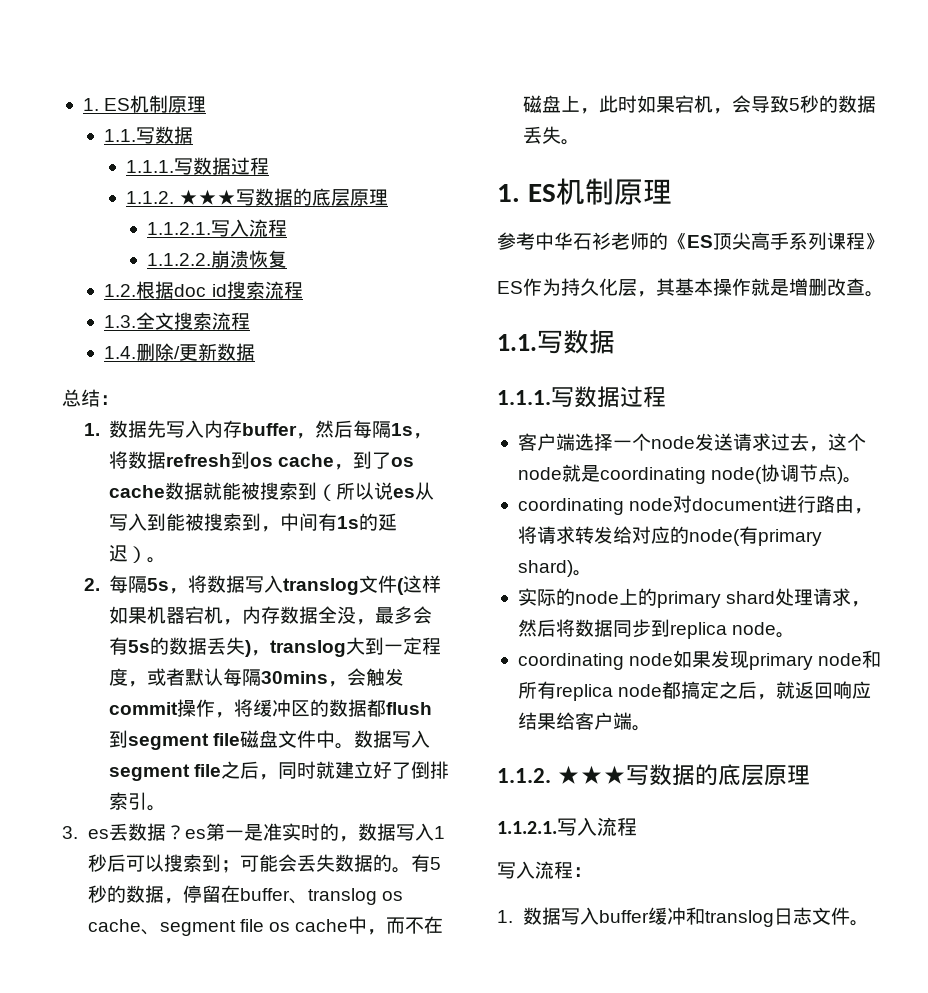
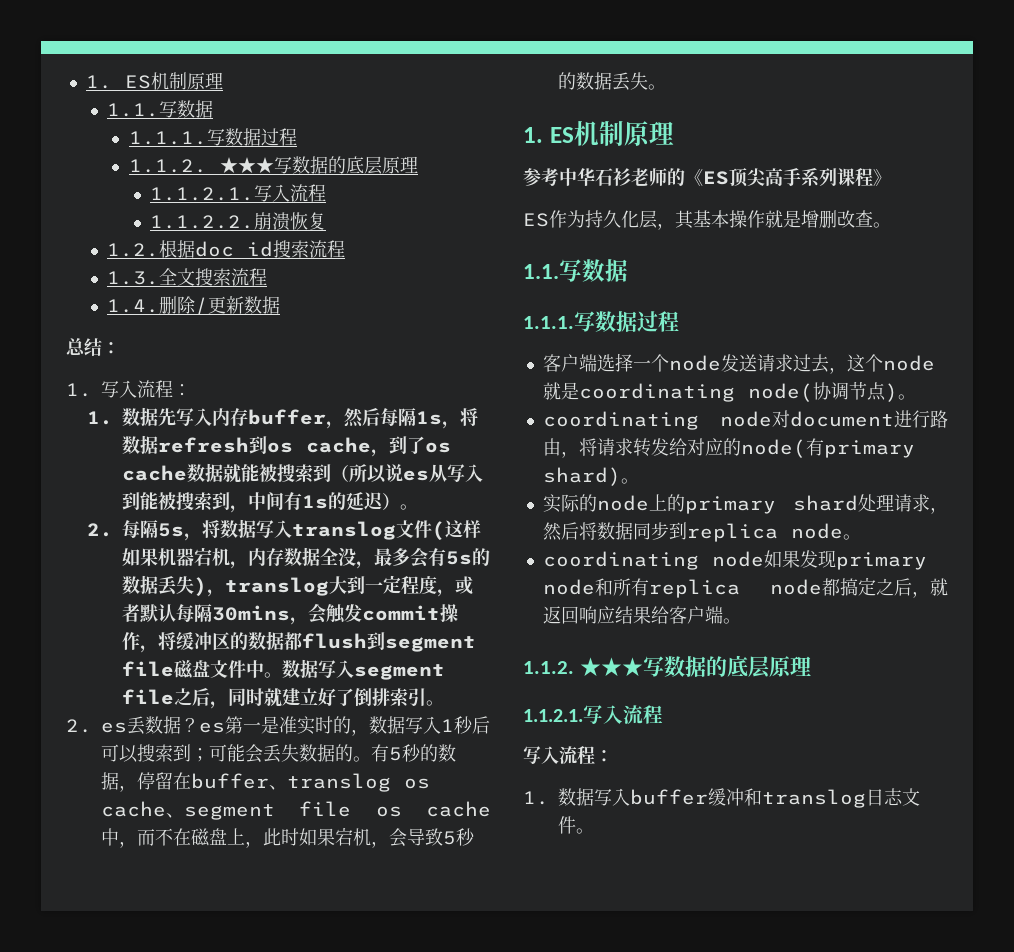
+ 1.写入流程：
- 3. es丢数据？es第一是准实时的，数据写入1秒后可以搜索到；可能会丢失数据的。
+ 2. es丢数据？es第一是准实时的，数据写入1秒后可以搜索到；可能会丢失数据的。

